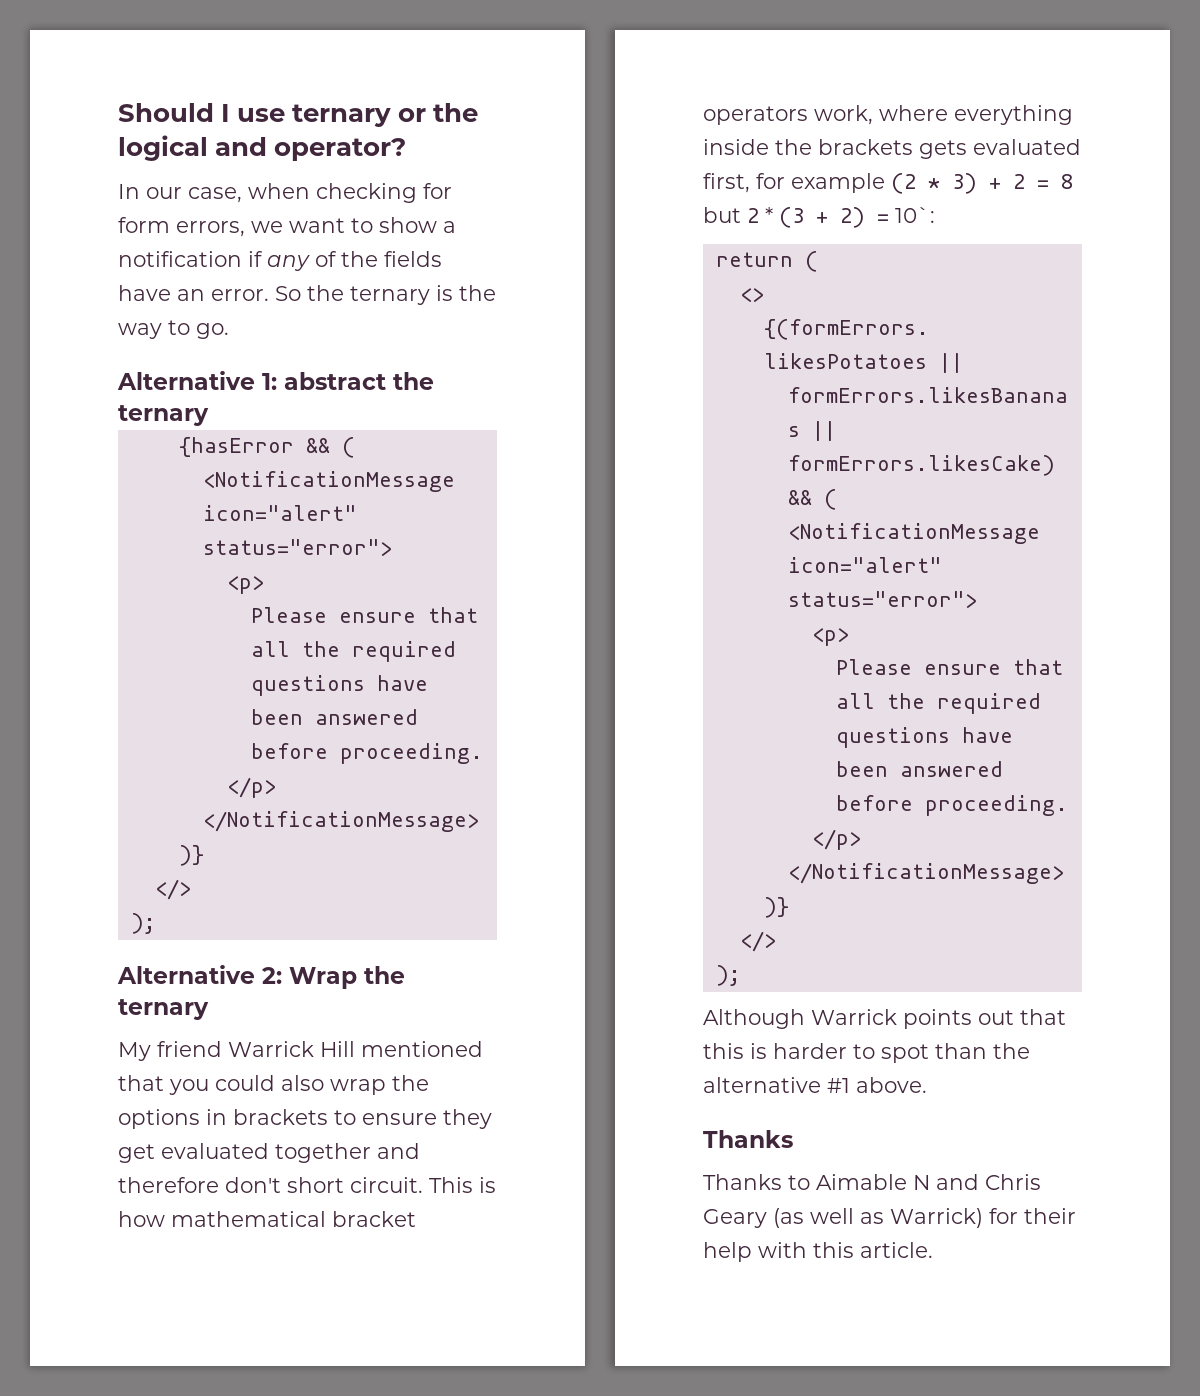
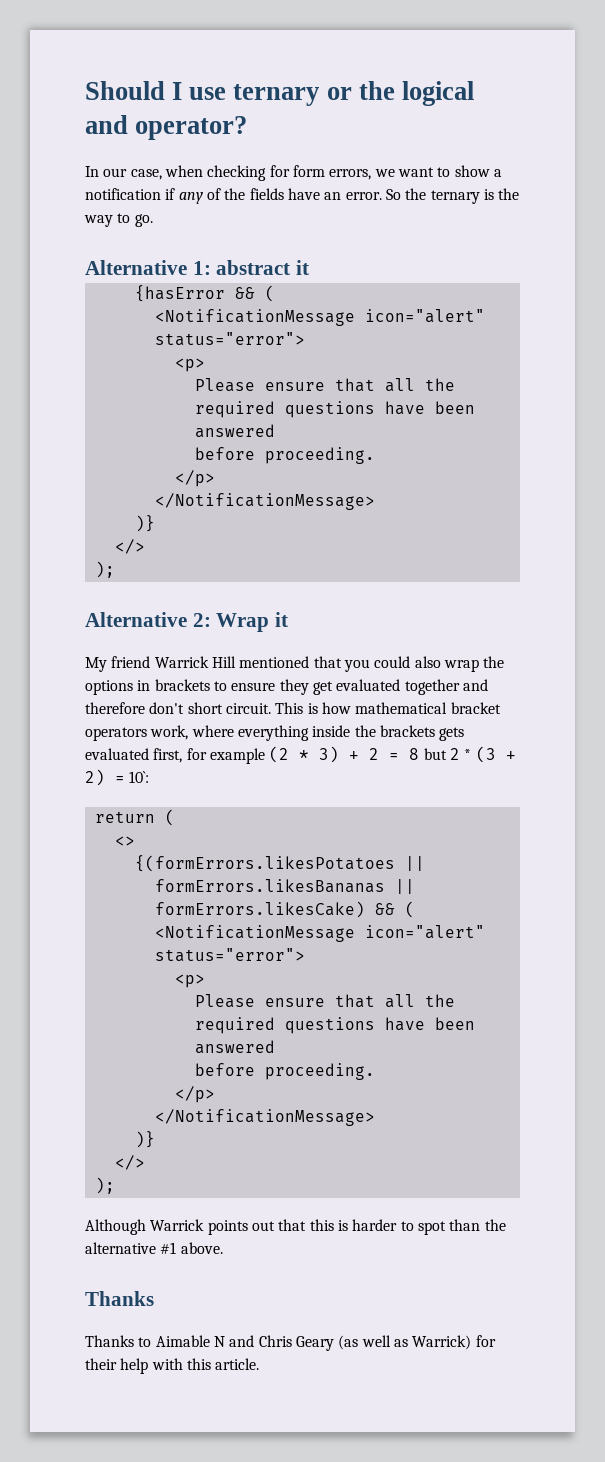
- Alternative 1: abstract the ternary
+ Alternative 1: abstract it
- Alternative 2: Wrap the ternary
+ Alternative 2: Wrap it

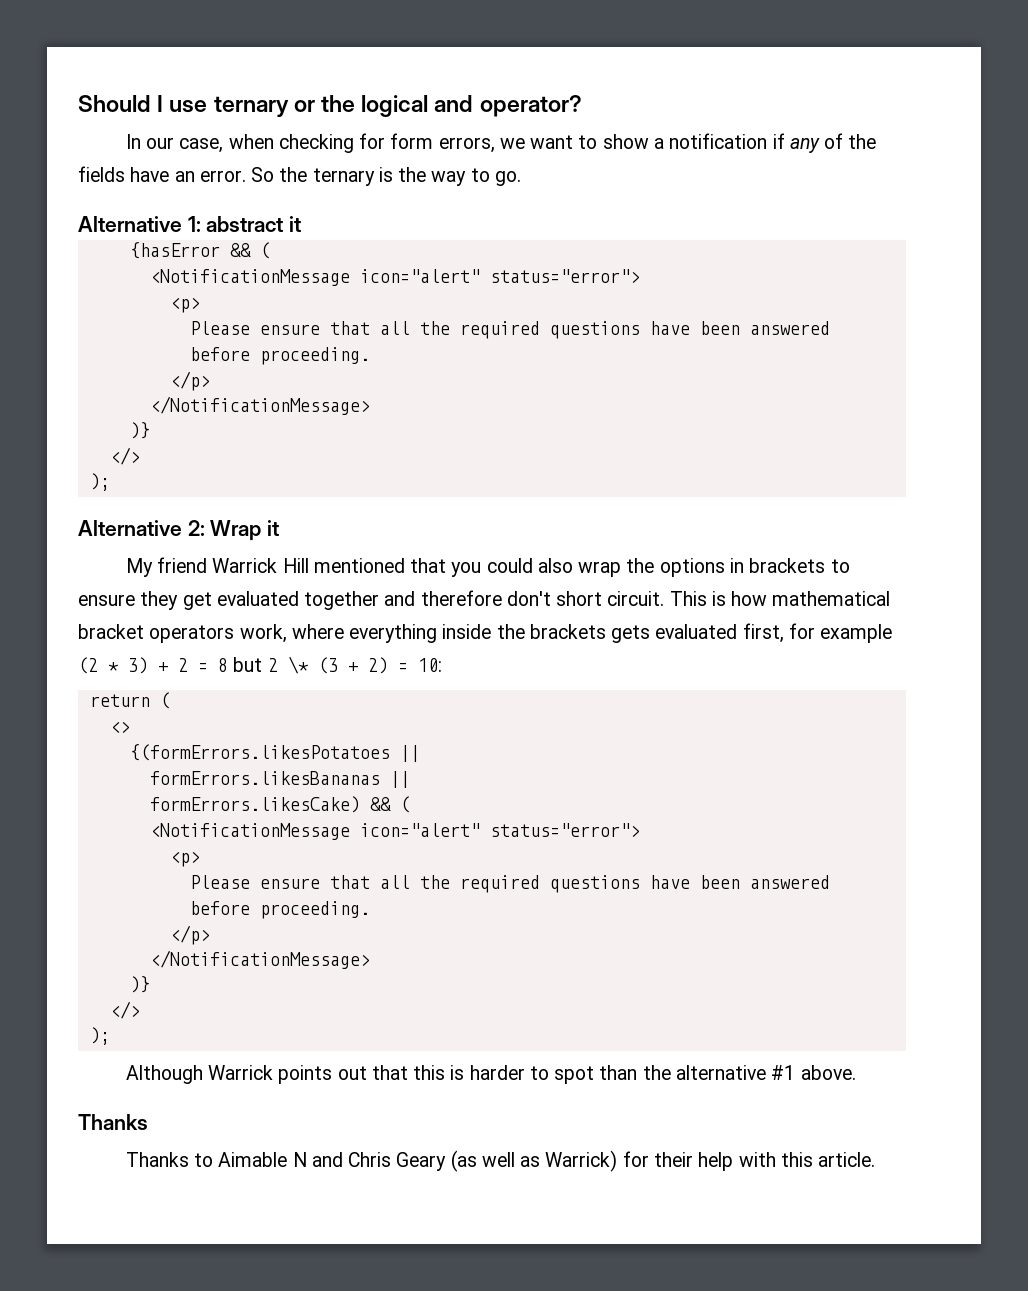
- This is how mathematical bracket operators work, where everything inside the brackets gets evaluated first, for example (2 * 3) + 2 = 8 but 2 * (3 + 2) = 10`:
+ This is how mathematical bracket operators work, where everything inside the brackets gets evaluated first, for example (2 * 3) + 2 = 8 but 2 \* (3 + 2) = 10:

